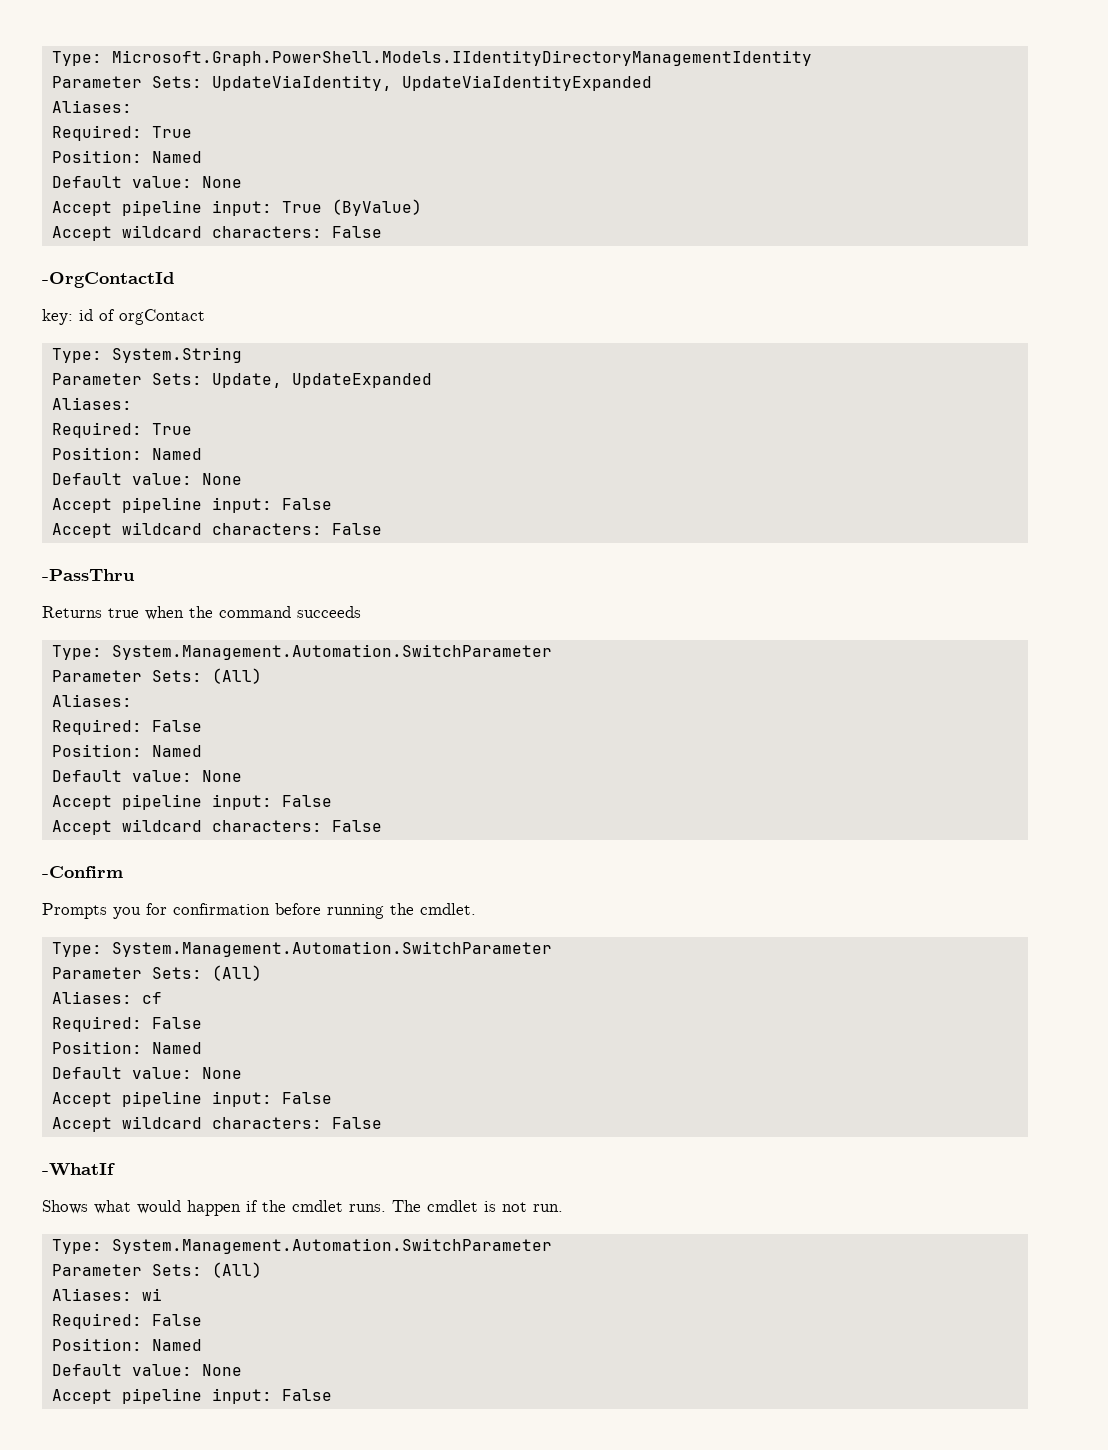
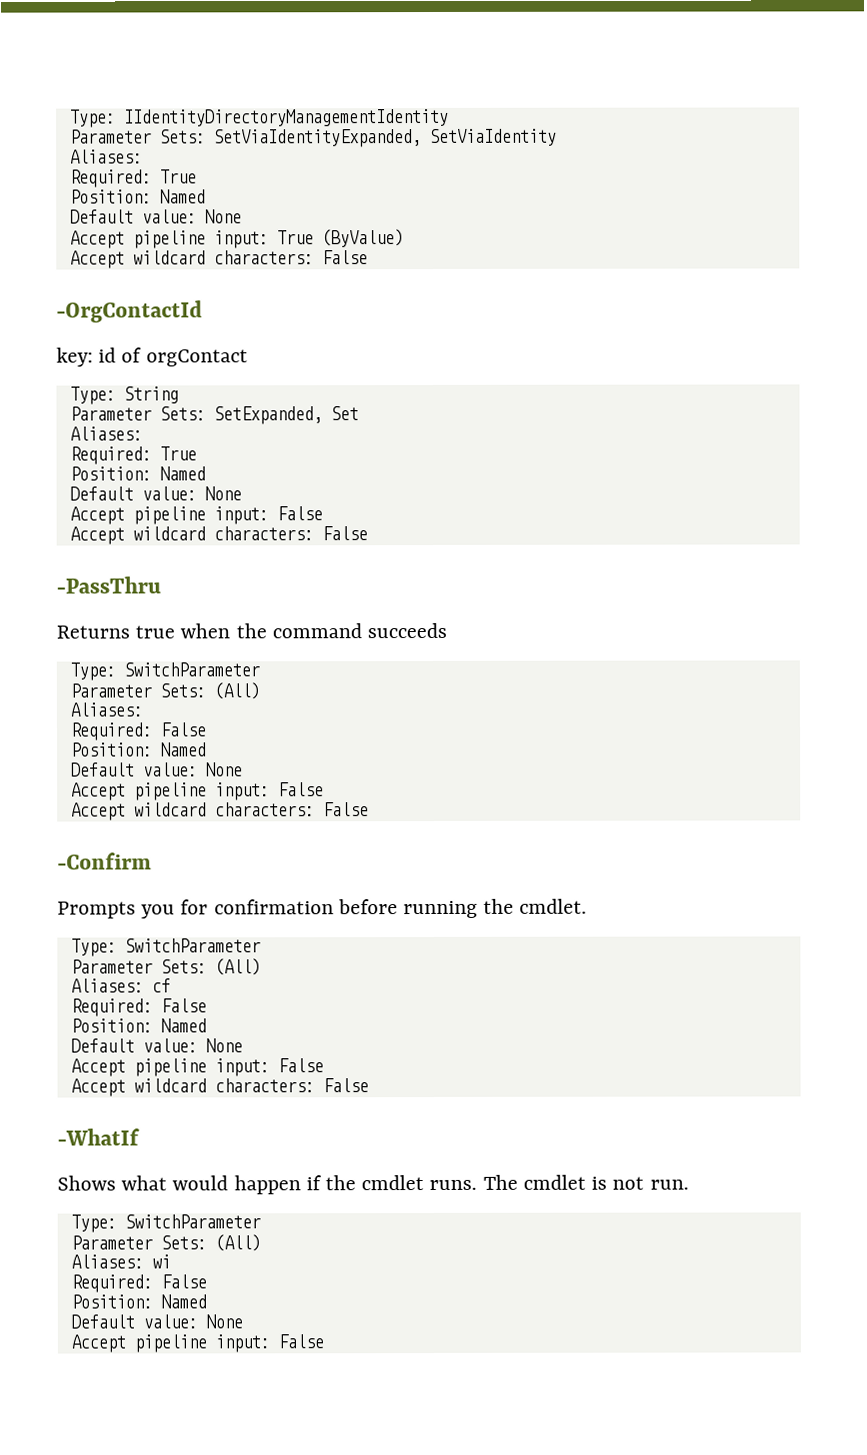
- Type: Microsoft.Graph.PowerShell.Models.IIdentityDirectoryManagementIdentity
- Parameter Sets: UpdateViaIdentity, UpdateViaIdentityExpanded
+ Type: IIdentityDirectoryManagementIdentity
+ Parameter Sets: SetViaIdentityExpanded, SetViaIdentity
- Type: System.String
- Parameter Sets: Update, UpdateExpanded
+ Type: String
+ Parameter Sets: SetExpanded, Set
  Returns true when the command succeeds
- Type: System.Management.Automation.SwitchParameter
+ Type: SwitchParameter
  Prompts you for confirmation before running the cmdlet.
- Type: System.Management.Automation.SwitchParameter
+ Type: SwitchParameter
  The cmdlet is not run.
- Type: System.Management.Automation.SwitchParameter
+ Type: SwitchParameter

